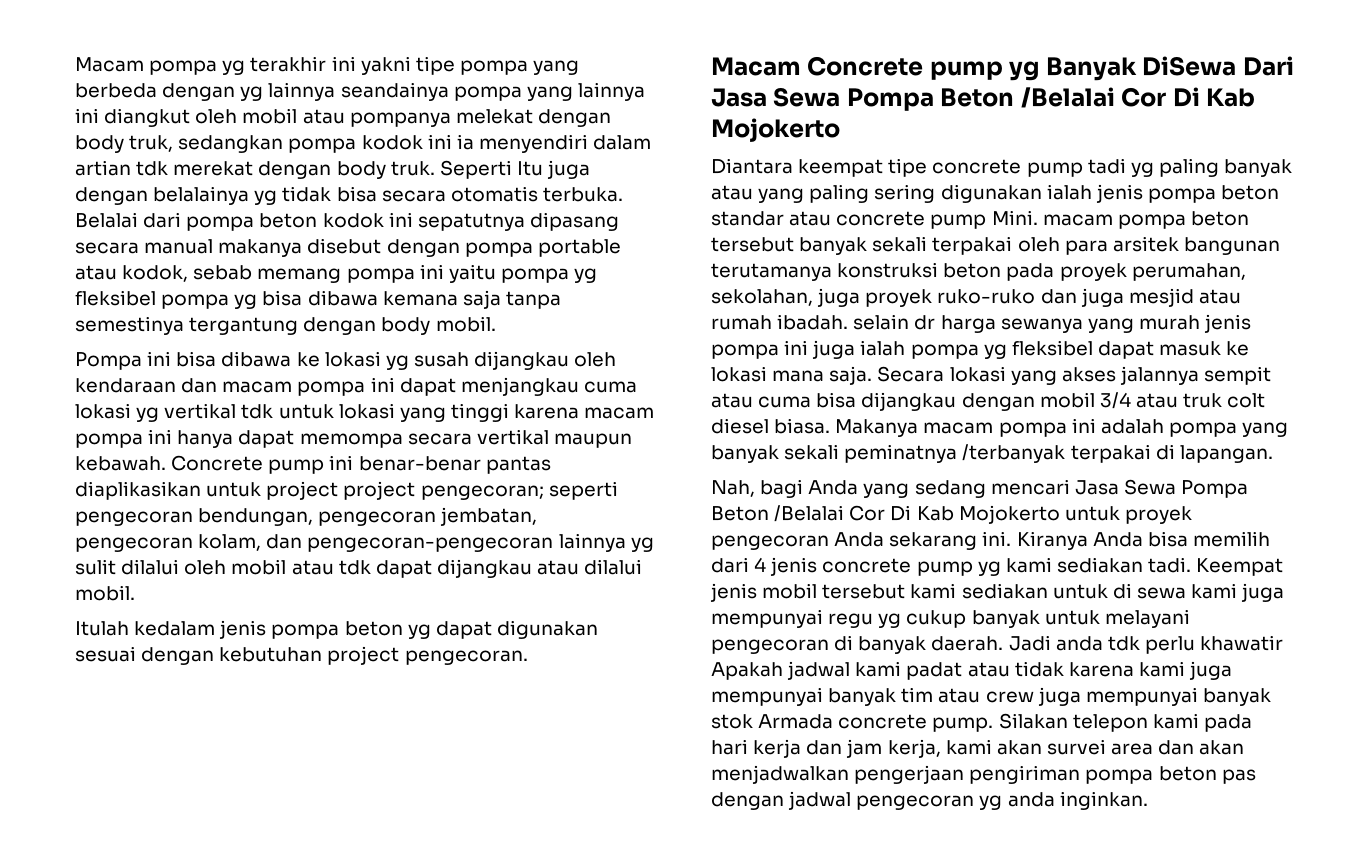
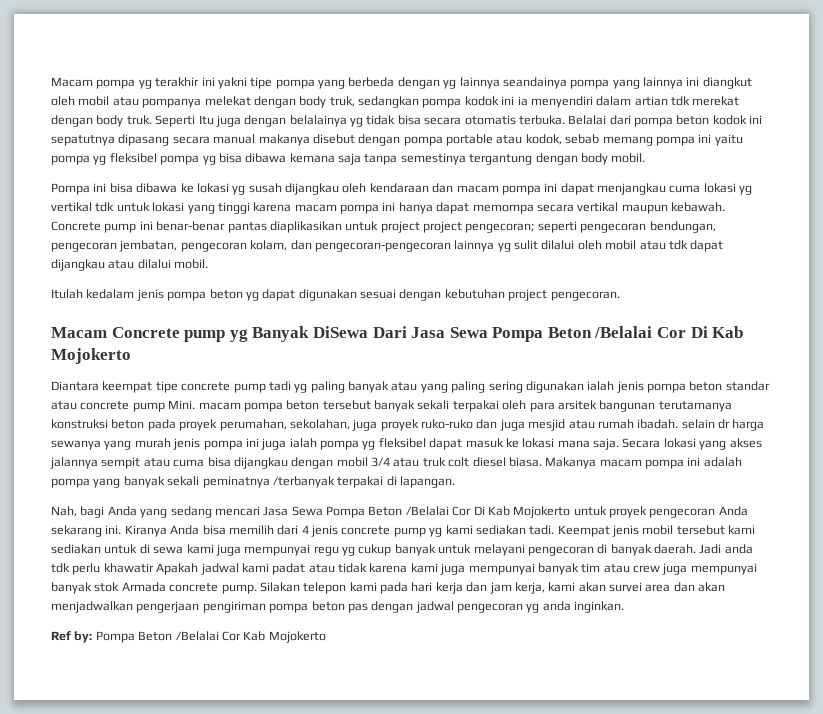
+ Ref by: Pompa Beton /Belalai Cor Kab Mojokerto

